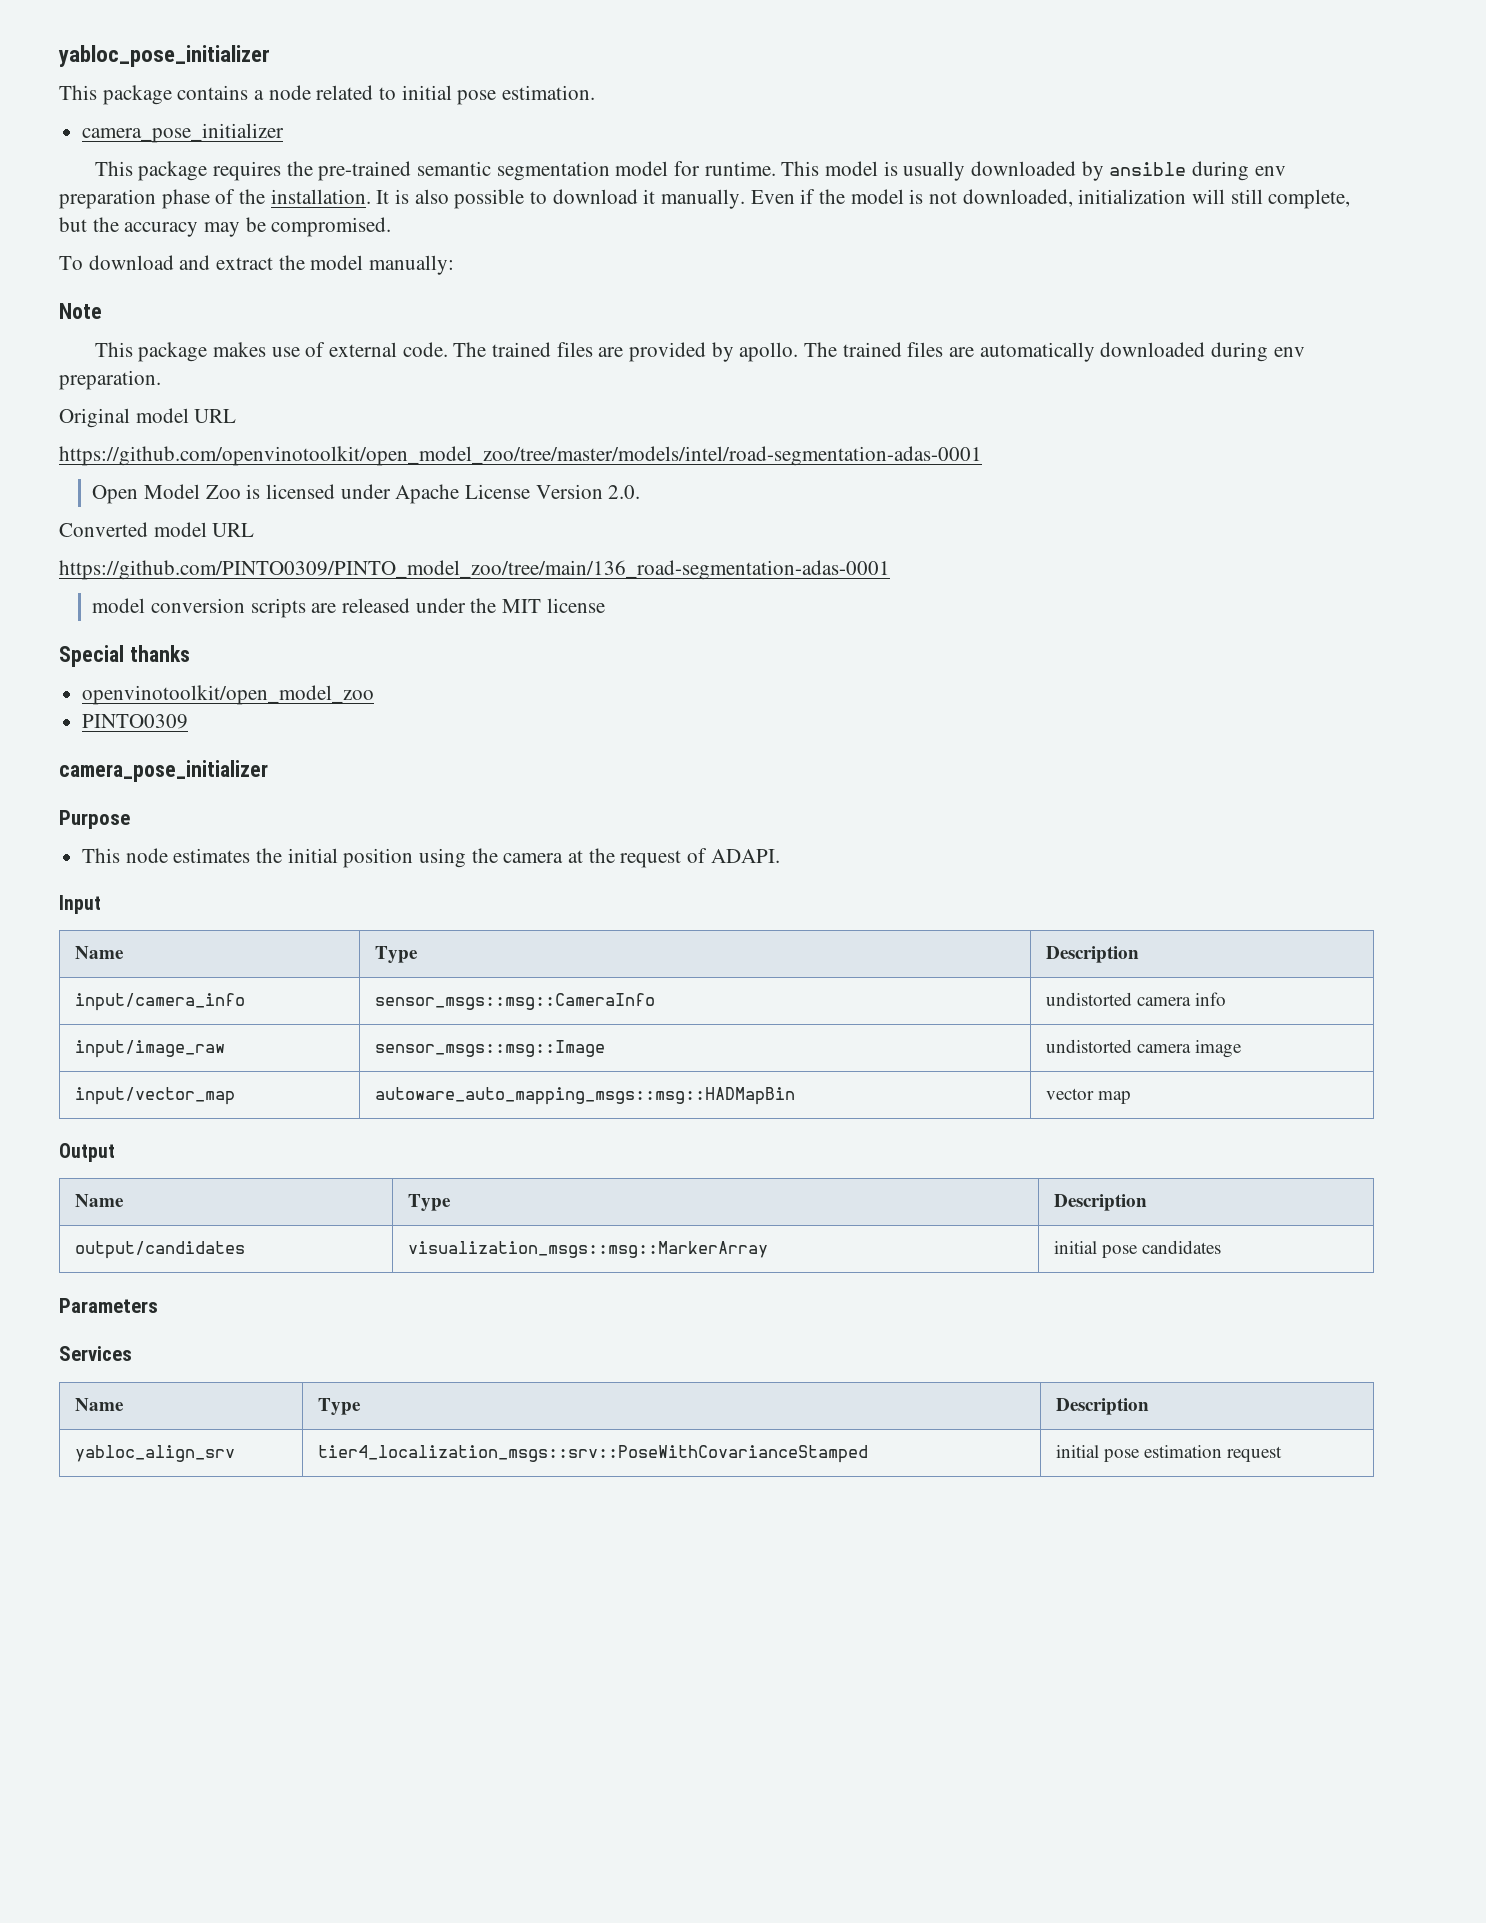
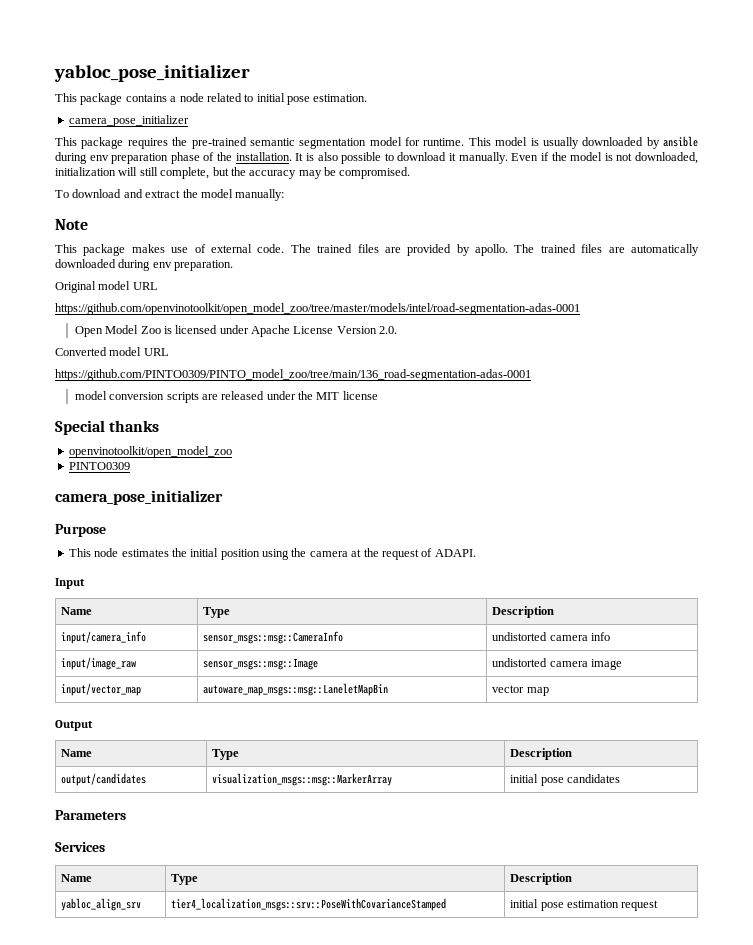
- input/vector_map | autoware_auto_mapping_msgs::msg::HADMapBin | vector map
+ input/vector_map | autoware_map_msgs::msg::LaneletMapBin | vector map

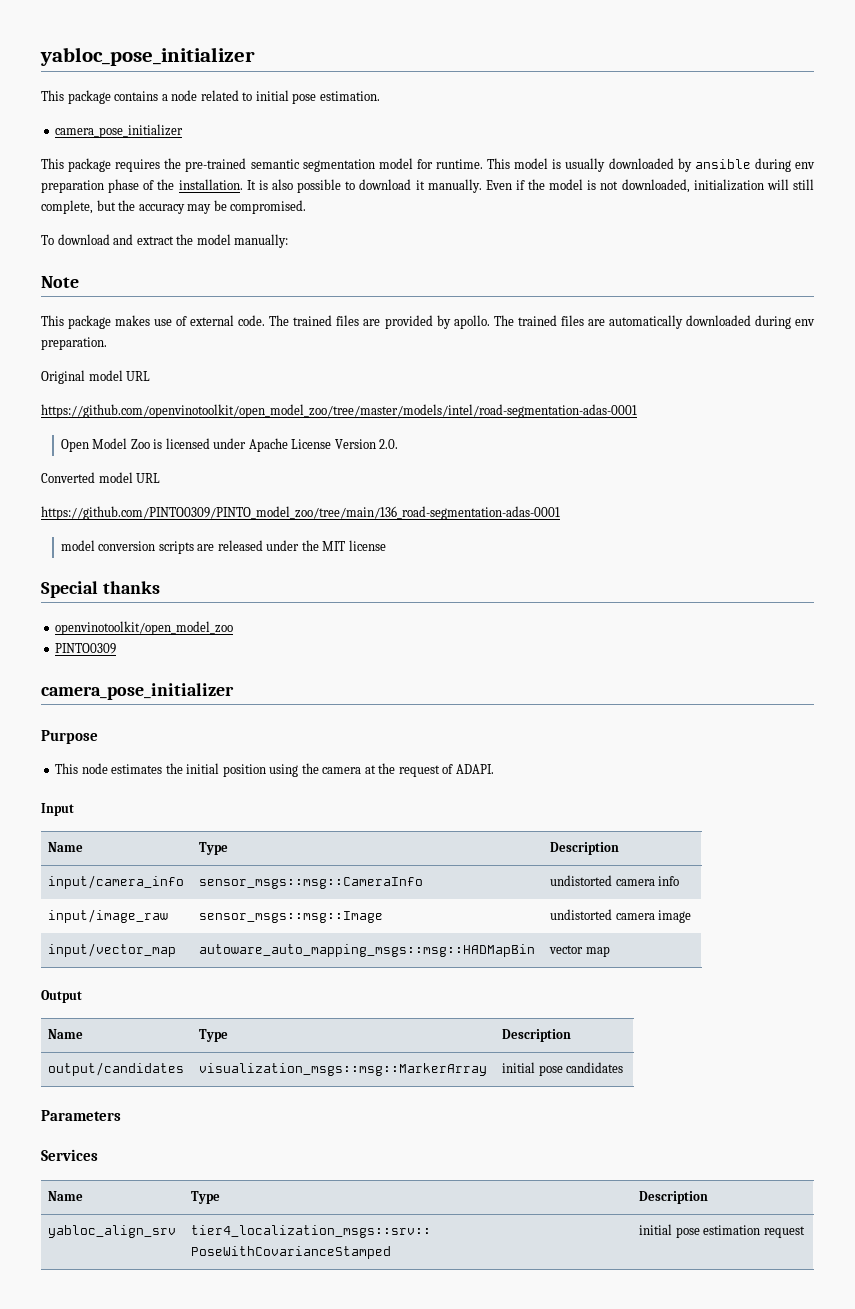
- input/vector_map | autoware_map_msgs::msg::LaneletMapBin | vector map
+ input/vector_map | autoware_auto_mapping_msgs::msg::HADMapBin | vector map

